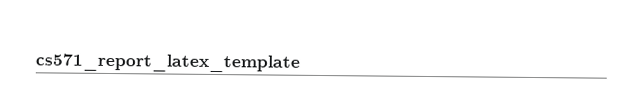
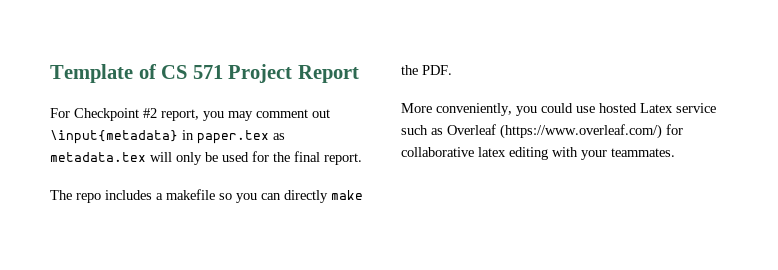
- cs571_report_latex_template
+ Template of CS 571 Project Report
+ For Checkpoint #2 report, you may comment out \input{metadata} in paper.tex as metadata.tex will only be used for the final report.
+ The repo includes a makefile so you can directly make the PDF.
+ More conveniently, you could use hosted Latex service such as Overleaf (https://www.overleaf.com/) for collaborative latex editing with your teammates.

